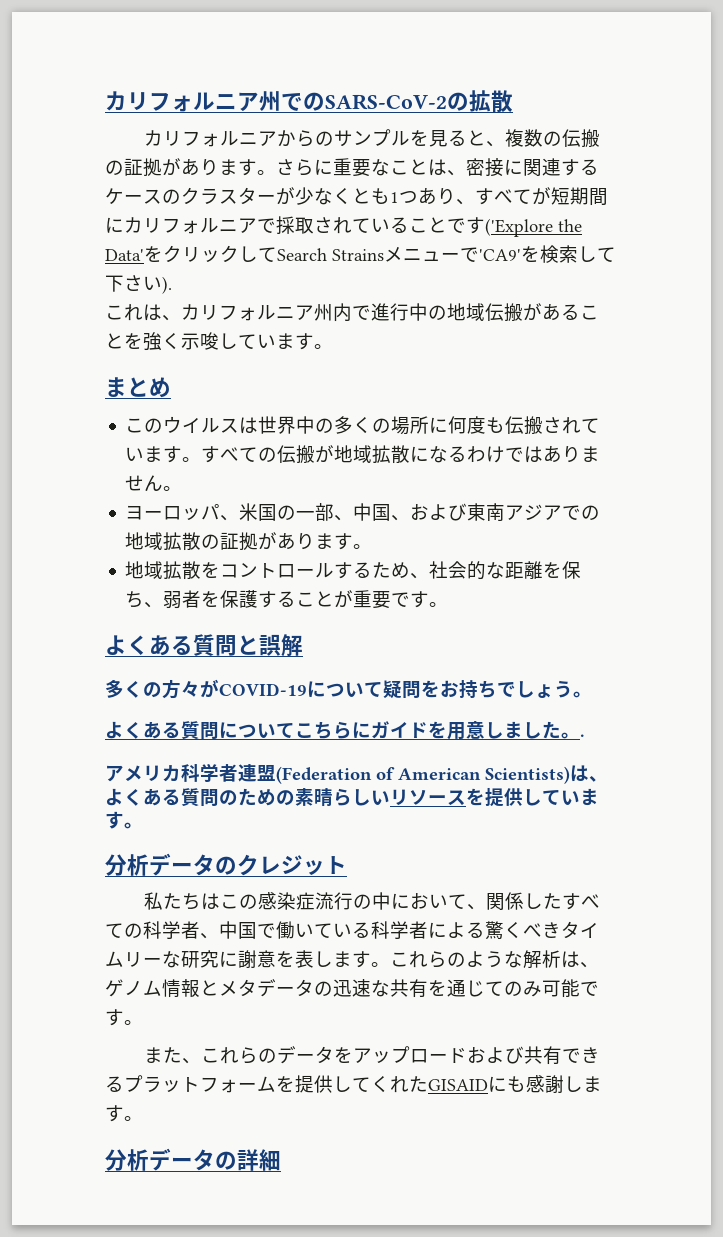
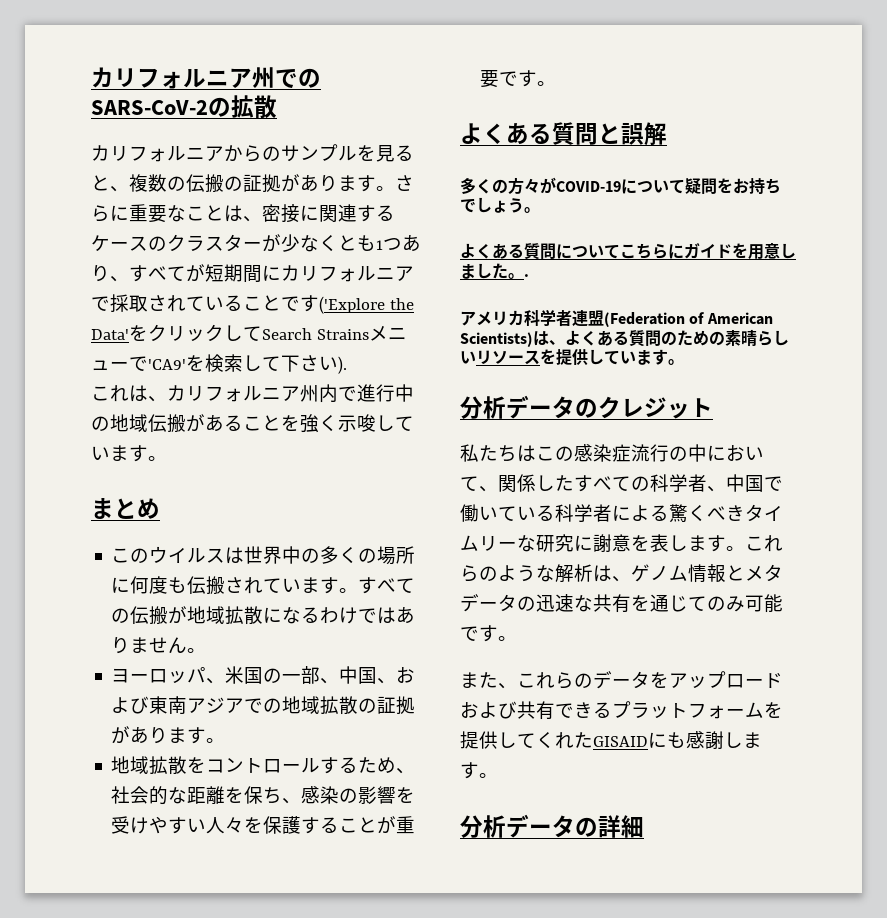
- 地域拡散をコントロールするため、社会的な距離を保ち、弱者を保護することが重要です。
+ 地域拡散をコントロールするため、社会的な距離を保ち、感染の影響を受けやすい人々を保護することが重要です。

